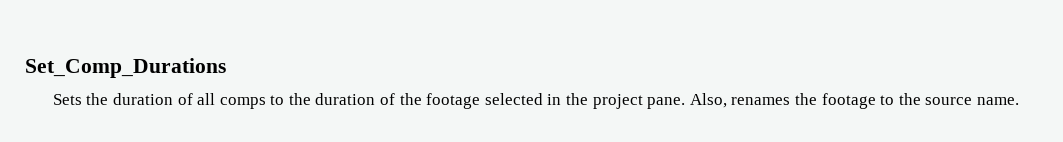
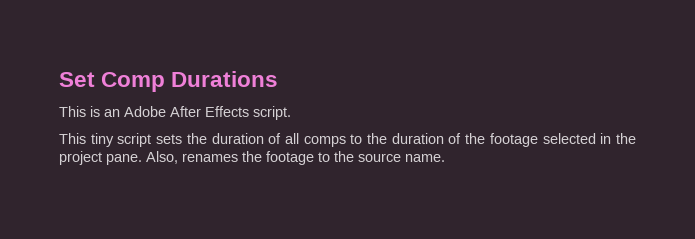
- Set_Comp_Durations
- Sets the duration of all comps to the duration of the footage selected in the project pane.
+ Set Comp Durations
+ This is an Adobe After Effects script.
+ This tiny script sets the duration of all comps to the duration of the footage selected in the project pane.

